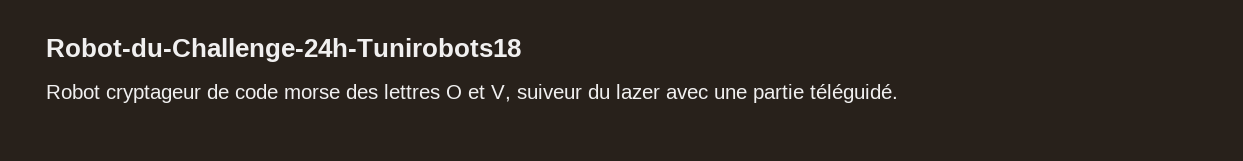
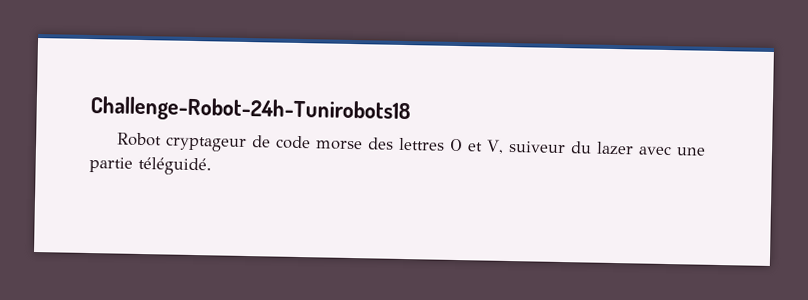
- Robot-du-Challenge-24h-Tunirobots18
+ Challenge-Robot-24h-Tunirobots18

